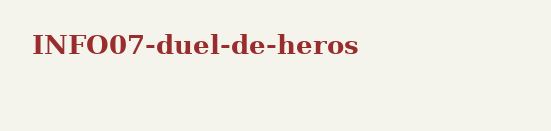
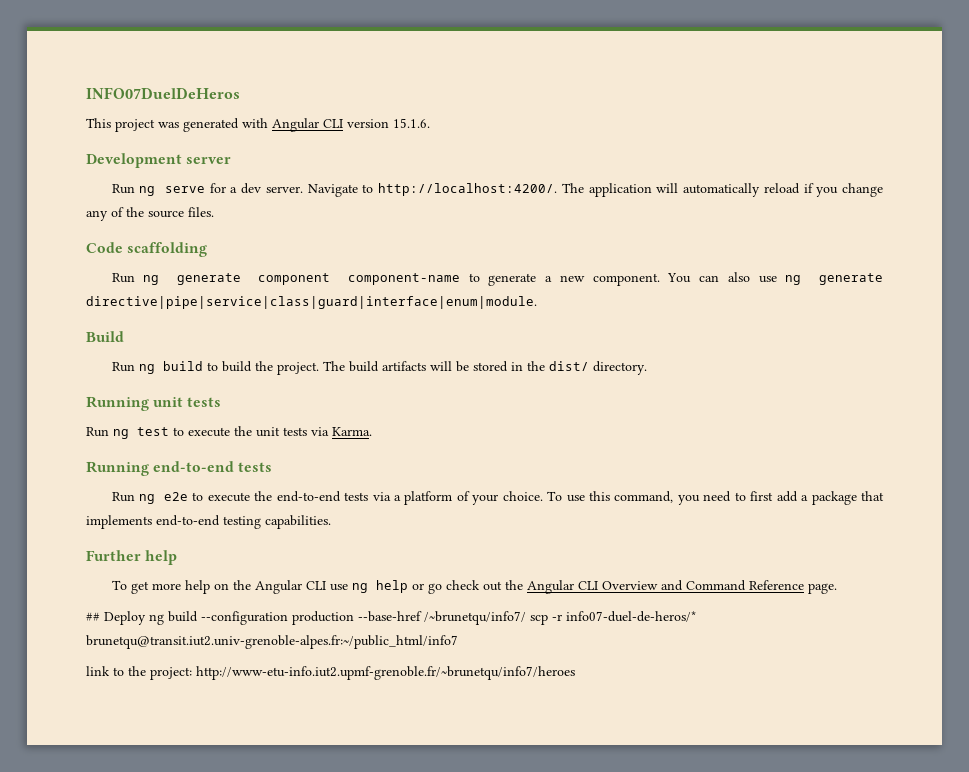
- INFO07-duel-de-heros
+ INFO07DuelDeHeros
+ This project was generated with Angular CLI version 15.1.6.
+ Development server
+ Run ng serve for a dev server. Navigate to http://localhost:4200/. The application will automatically reload if you change any of the source files.
+ Code scaffolding
+ Run ng generate component component-name to generate a new component. You can also use ng generate directive|pipe|service|class|guard|interface|enum|module.
+ Build
+ Run ng build to build the project. The build artifacts will be stored in the dist/ directory.
+ Running unit tests
+ Run ng test to execute the unit tests via Karma.
+ Running end-to-end tests
+ Run ng e2e to execute the end-to-end tests via a platform of your choice. To use this command, you need to first add a package that implements end-to-end testing capabilities.
+ Further help
+ To get more help on the Angular CLI use ng help or go check out the Angular CLI Overview and Command Reference page.
+ ## Deploy ng build --configuration production --base-href /~brunetqu/info7/ scp -r info07-duel-de-heros/* brunetqu@transit.iut2.univ-grenoble-alpes.fr:~/public_html/info7
+ link to the project: http://www-etu-info.iut2.upmf-grenoble.fr/~brunetqu/info7/heroes

